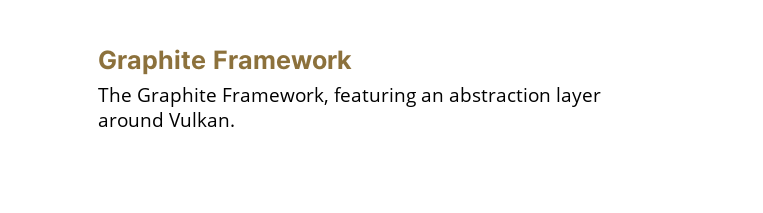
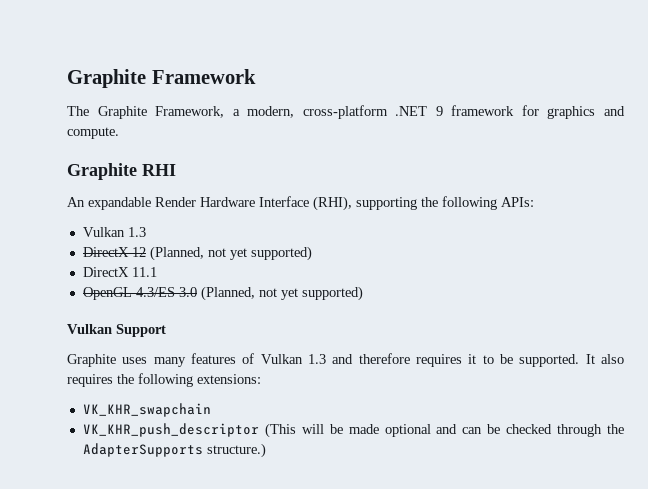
- The Graphite Framework, featuring an abstraction layer around Vulkan.
+ The Graphite Framework, a modern, cross-platform .NET 9 framework for graphics and compute.
+ Graphite RHI
+ An expandable Render Hardware Interface (RHI), supporting the following APIs:
+ Vulkan 1.3
+ DirectX 12 (Planned, not yet supported)
+ DirectX 11.1
+ OpenGL 4.3/ES 3.0 (Planned, not yet supported)
+ Vulkan Support
+ Graphite uses many features of Vulkan 1.3 and therefore requires it to be supported. It also requires the following extensions:
+ VK_KHR_swapchain
+ VK_KHR_push_descriptor (This will be made optional and can be checked through the AdapterSupports structure.)

